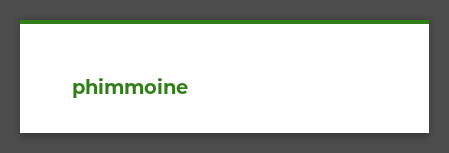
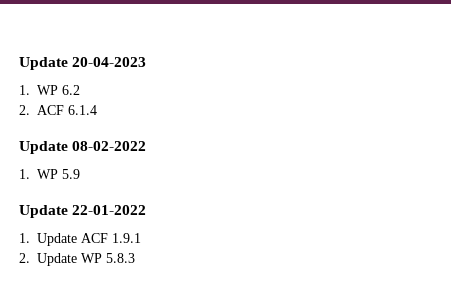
- phimmoine
+ Update 20-04-2023
+ 1. WP 6.2
+ 2. ACF 6.1.4
+ Update 08-02-2022
+ 1. WP 5.9
+ Update 22-01-2022
+ 1. Update ACF 1.9.1
+ 2. Update WP 5.8.3

